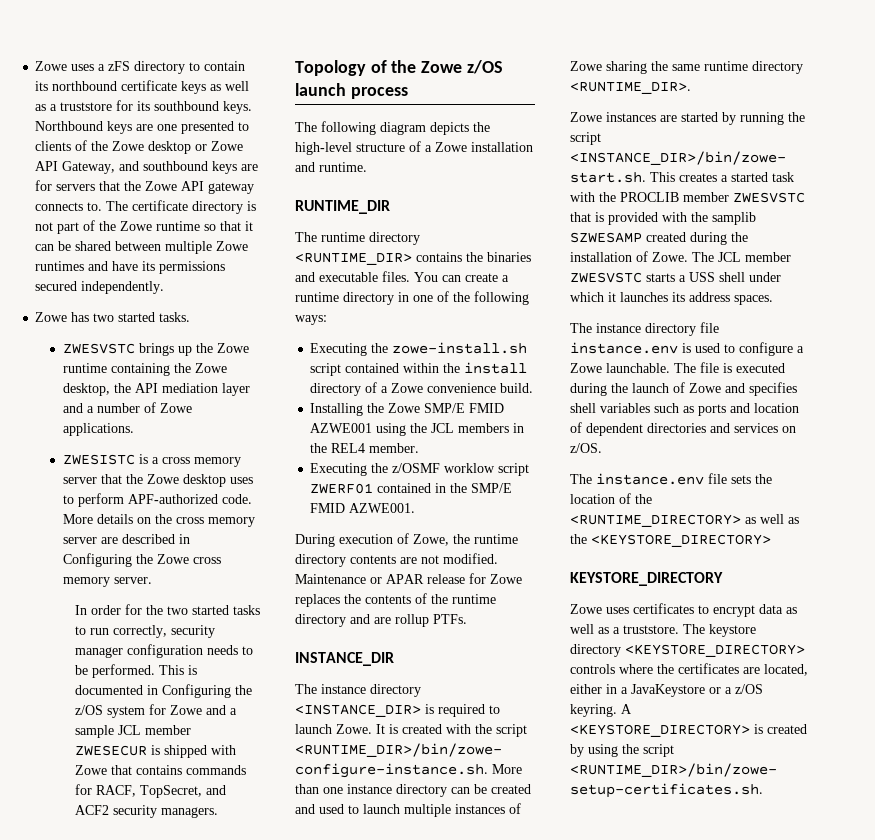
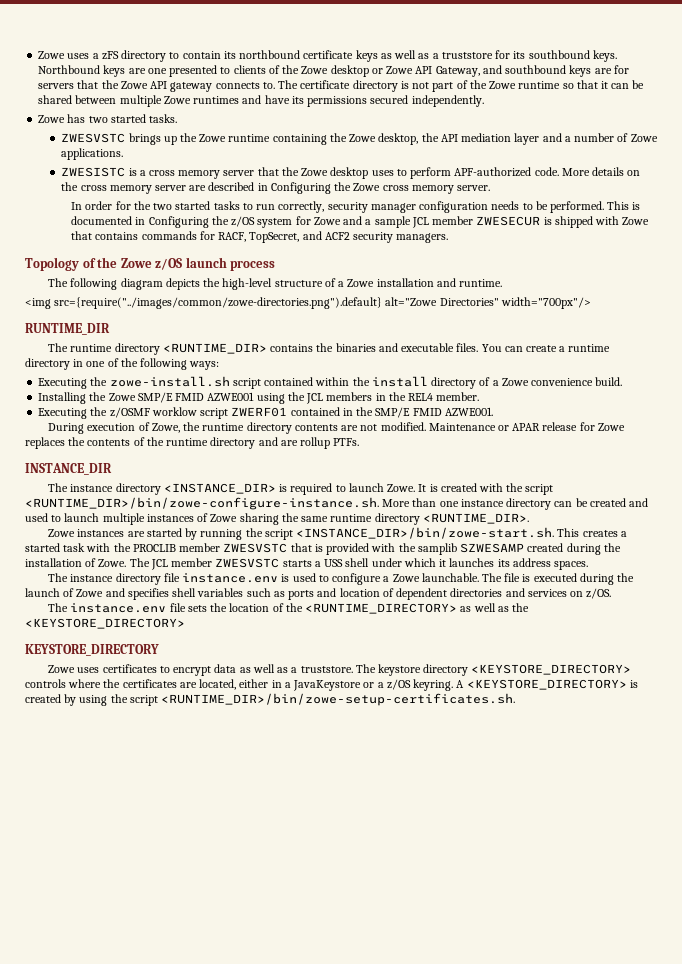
+ <img src={require("../images/common/zowe-directories.png").default} alt="Zowe Directories" width="700px"/>

